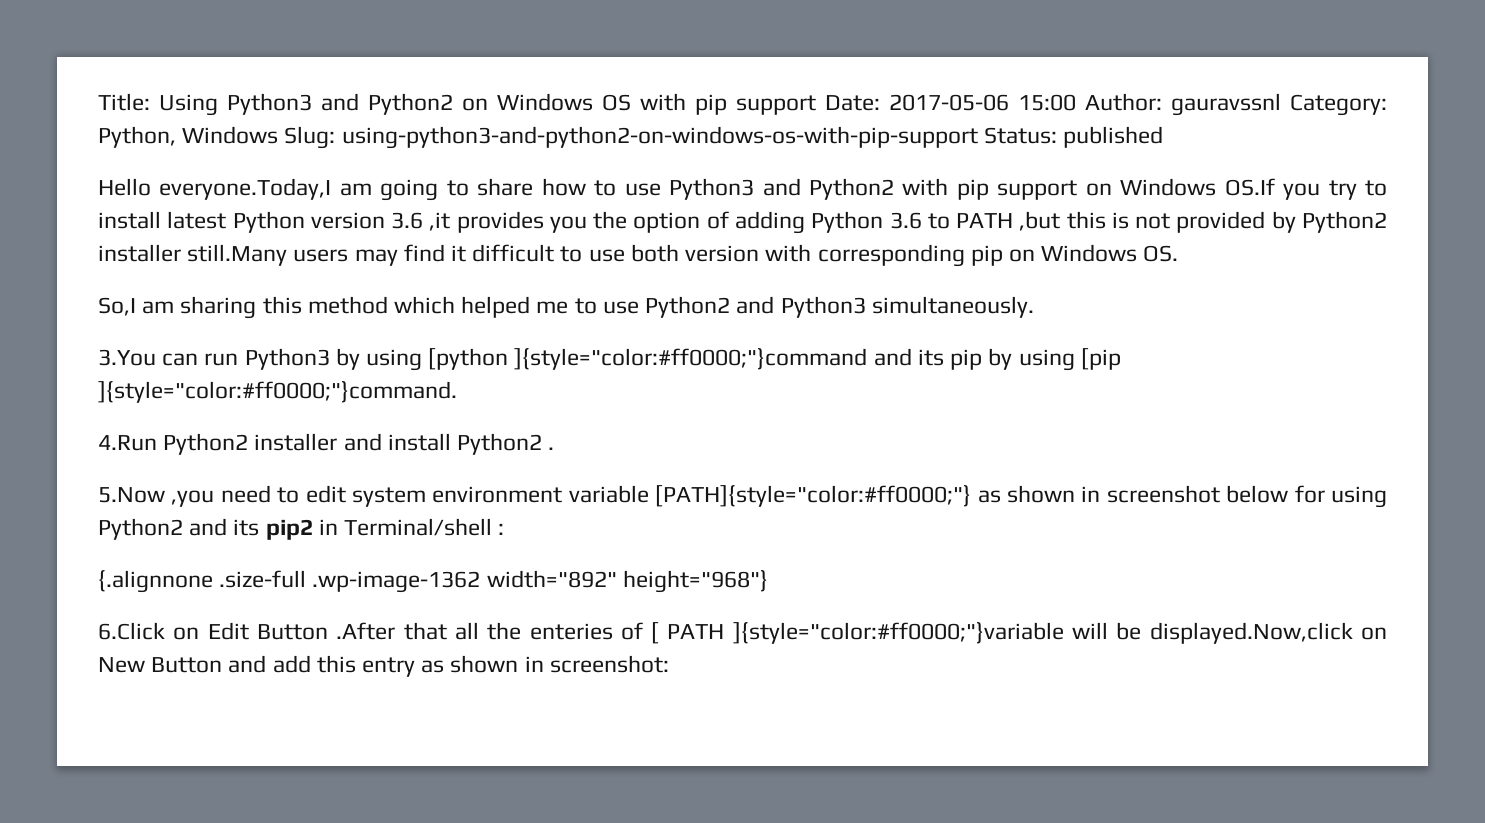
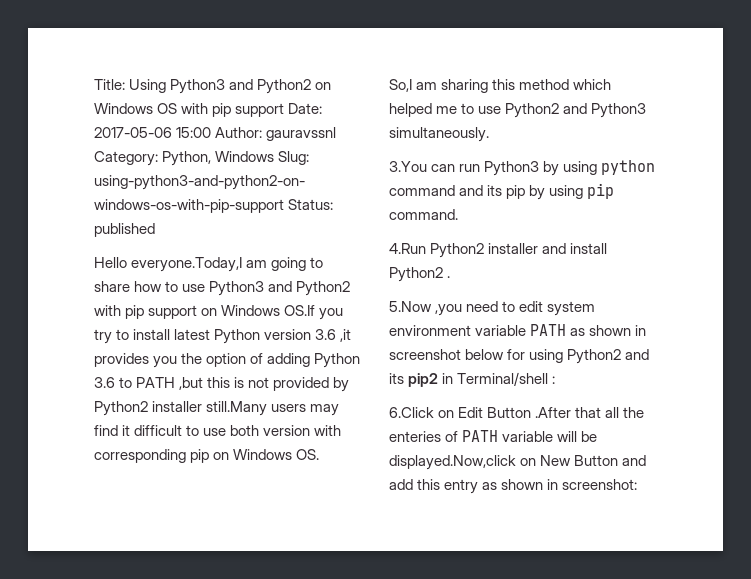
- 3.You can run Python3 by using [python ]{style="color:#ff0000;"}command and its pip by using [pip ]{style="color:#ff0000;"}command.
+ 3.You can run Python3 by using python command and its pip by using pip command.
- 5.Now ,you need to edit system environment variable [PATH]{style="color:#ff0000;"} as shown in screenshot below for using Python2 and its pip2 in Terminal/shell :
+ 5.Now ,you need to edit system environment variable PATH as shown in screenshot below for using Python2 and its pip2 in Terminal/shell :
- {.alignnone .size-full .wp-image-1362 width="892" height="968"}
- 6.Click on Edit Button .After that all the enteries of [ PATH ]{style="color:#ff0000;"}variable will be displayed.Now,click on New Button and add this entry as shown in screenshot:
+ 6.Click on Edit Button .After that all the enteries of PATH variable will be displayed.Now,click on New Button and add this entry as shown in screenshot:

